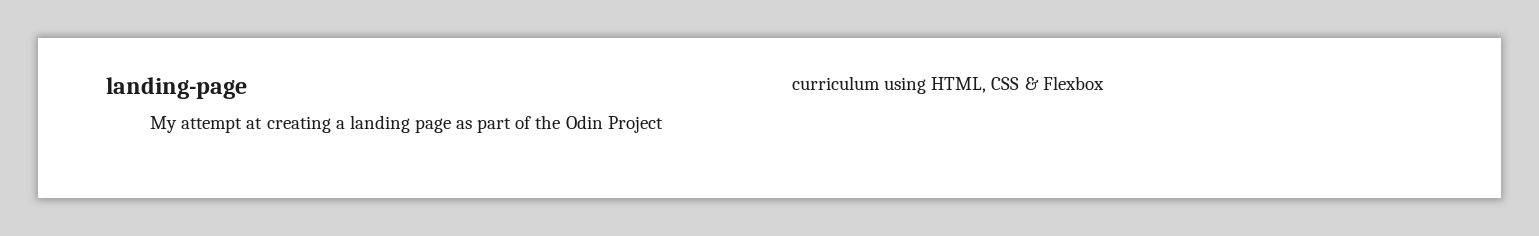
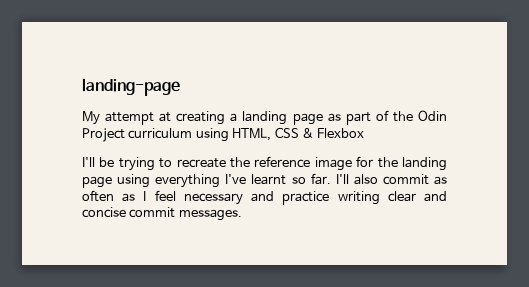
+ I'll be trying to recreate the reference image for the landing page using everything I've learnt so far. I'll also commit as often as I feel necessary and practice writing clear and concise commit messages.

